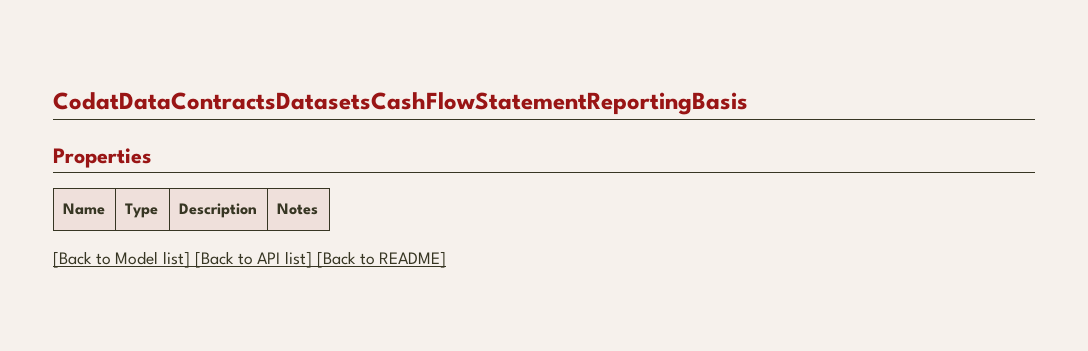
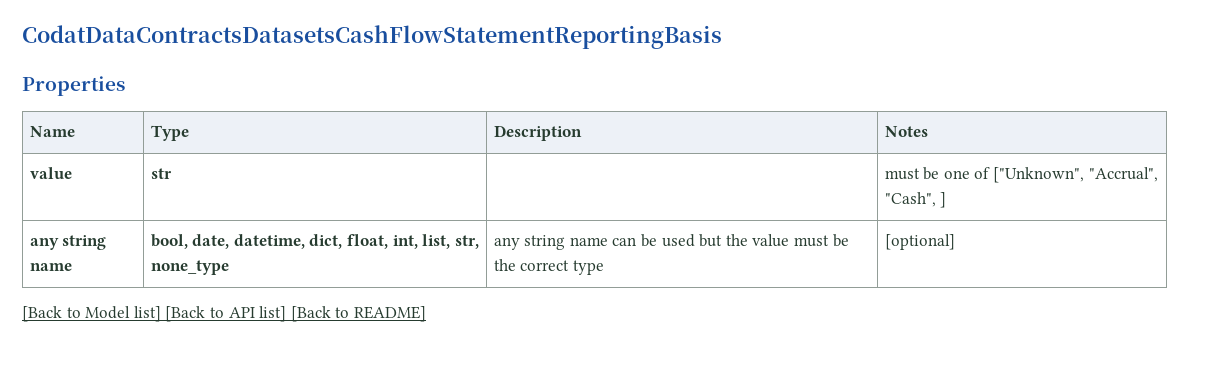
+ value | str | | must be one of ["Unknown", "Accrual", "Cash", ]
+ any string name | bool, date, datetime, dict, float, int, list, str, none_type | any string name can be used but the value must be the correct type | [optional]

